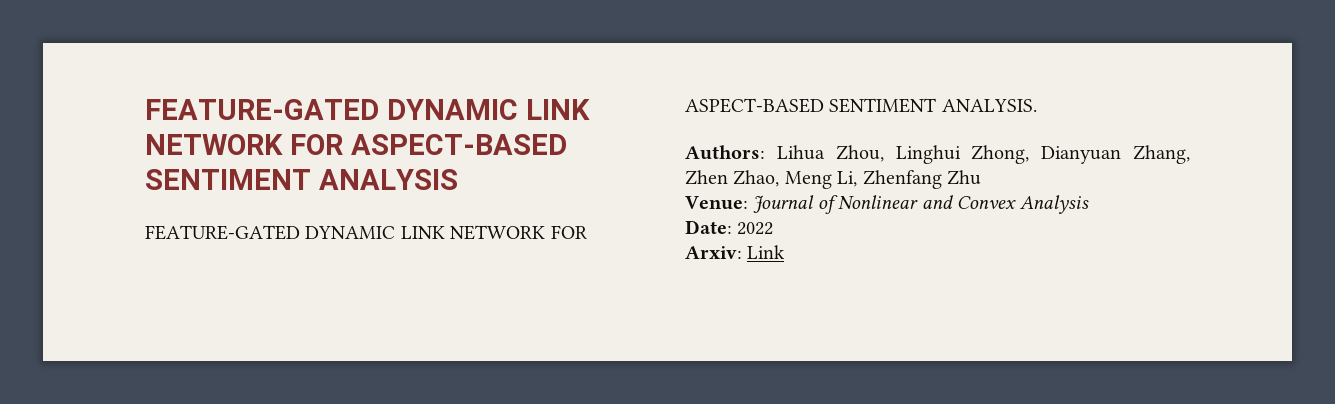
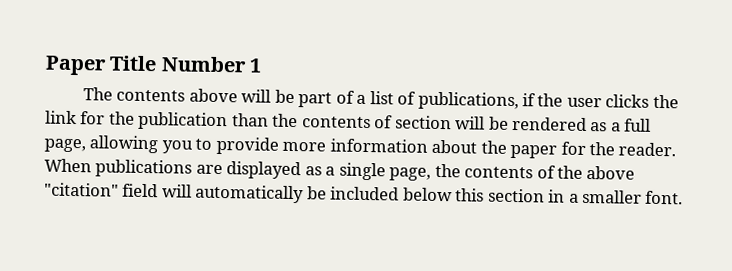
- FEATURE-GATED DYNAMIC LINK NETWORK FOR ASPECT-BASED SENTIMENT ANALYSIS
- FEATURE-GATED DYNAMIC LINK NETWORK FOR ASPECT-BASED SENTIMENT ANALYSIS.
- Authors: Lihua Zhou, Linghui Zhong, Dianyuan Zhang, Zhen Zhao, Meng Li, Zhenfang Zhu
- Venue: Journal of Nonlinear and Convex Analysis
- Date: 2022
- Arxiv: Link
+ Paper Title Number 1
+ The contents above will be part of a list of publications, if the user clicks the link for the publication than the contents of section will be rendered as a full page, allowing you to provide more information about the paper for the reader. When publications are displayed as a single page, the contents of the above "citation" field will automatically be included below this section in a smaller font.

